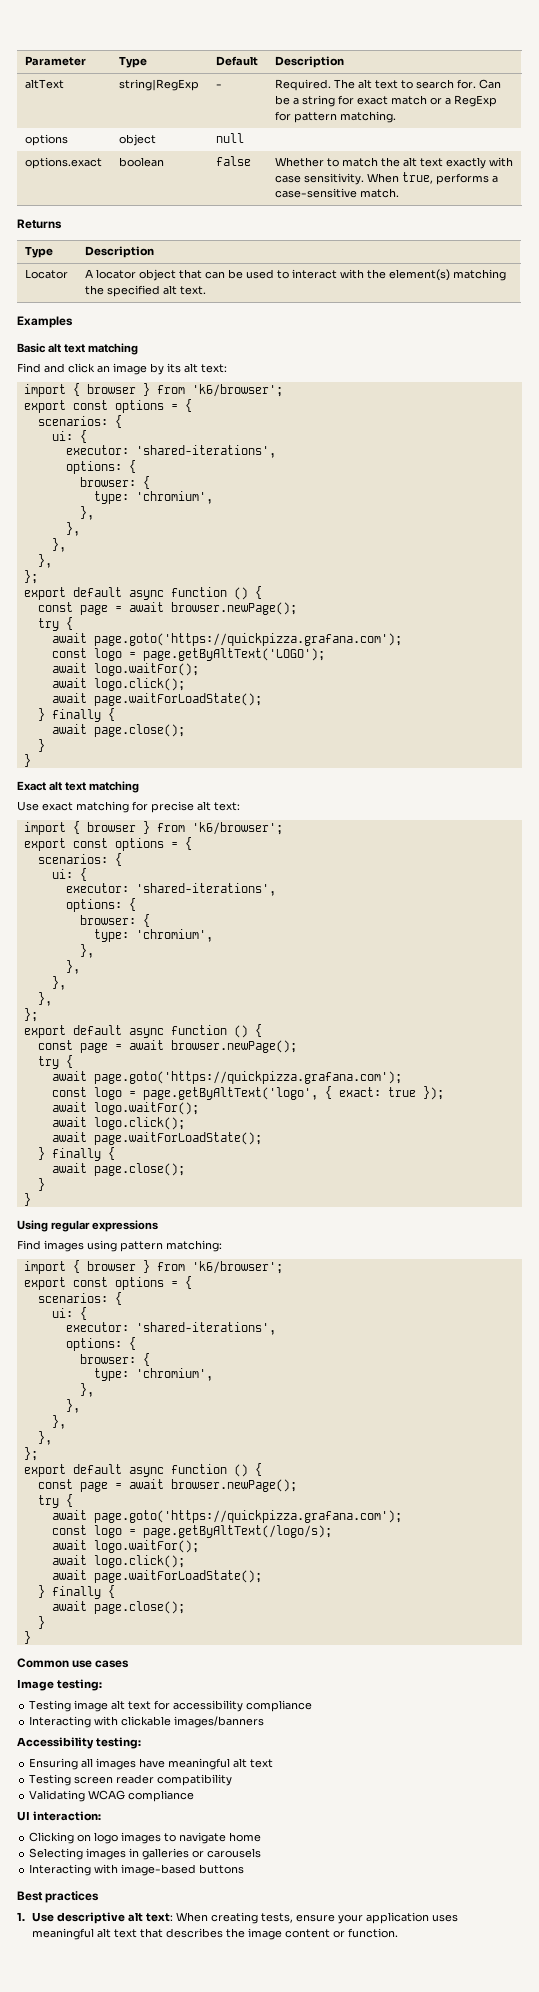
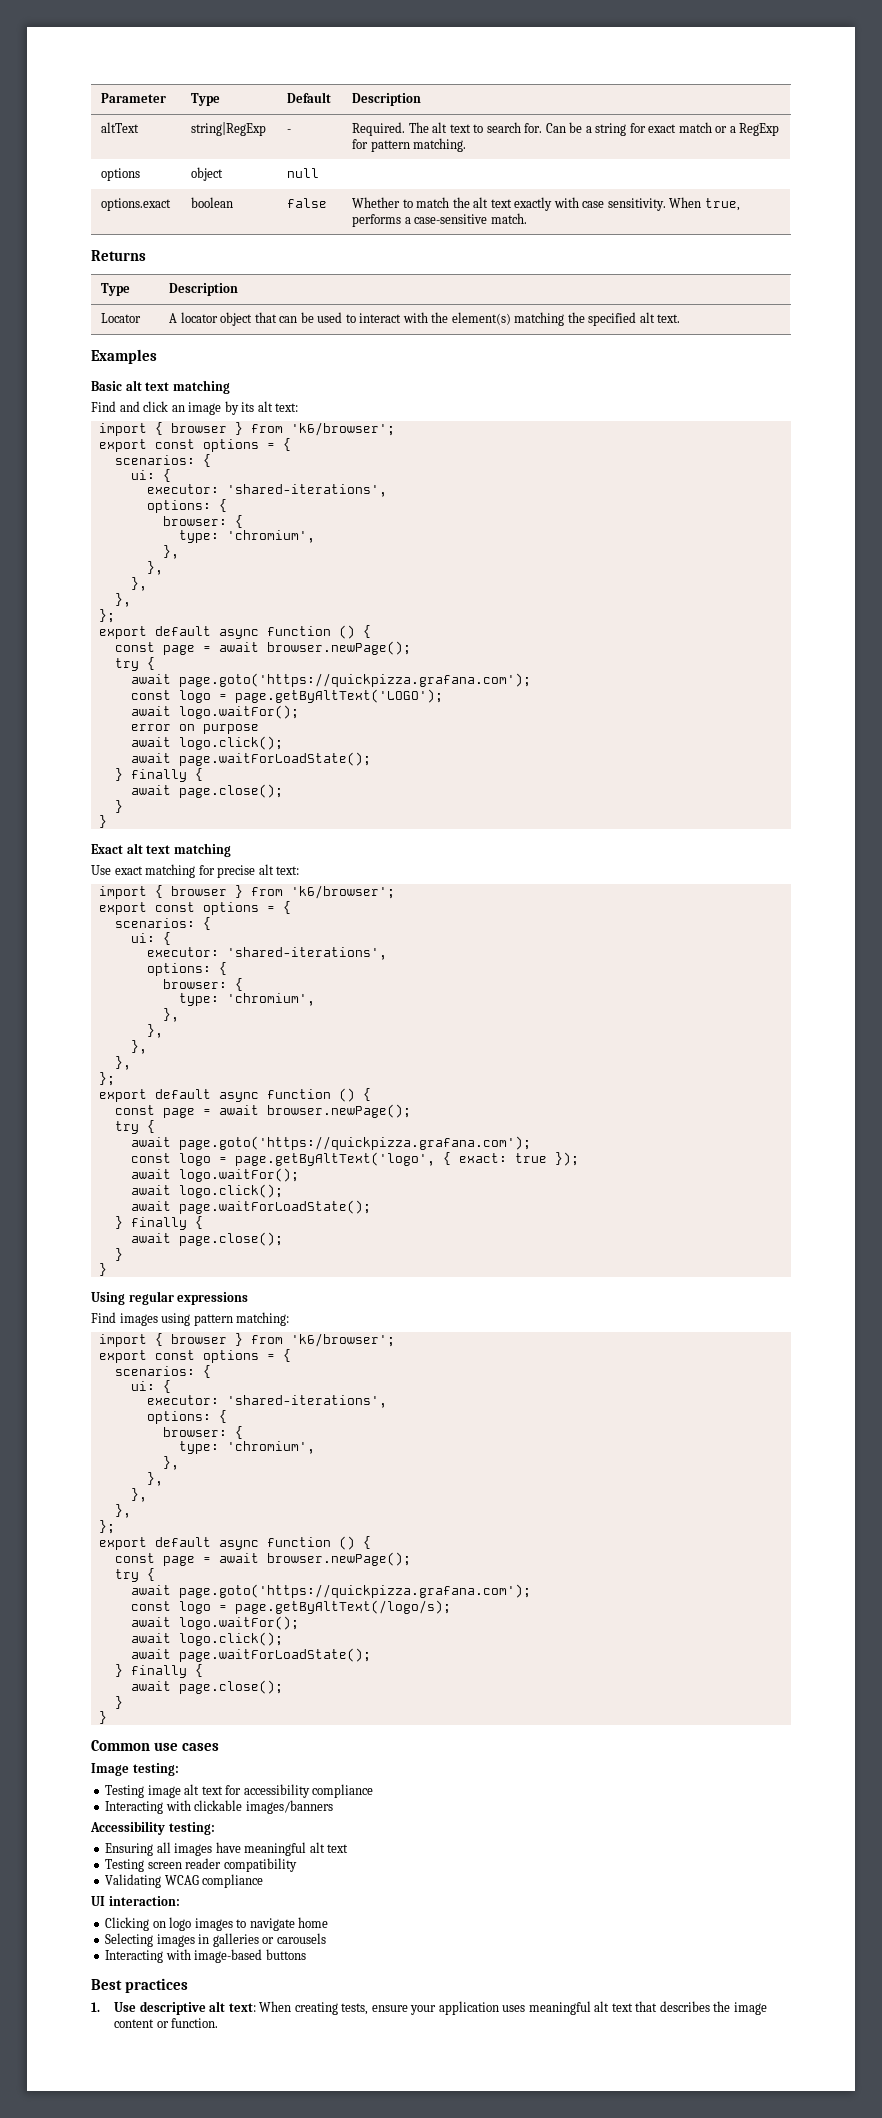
+ error on purpose

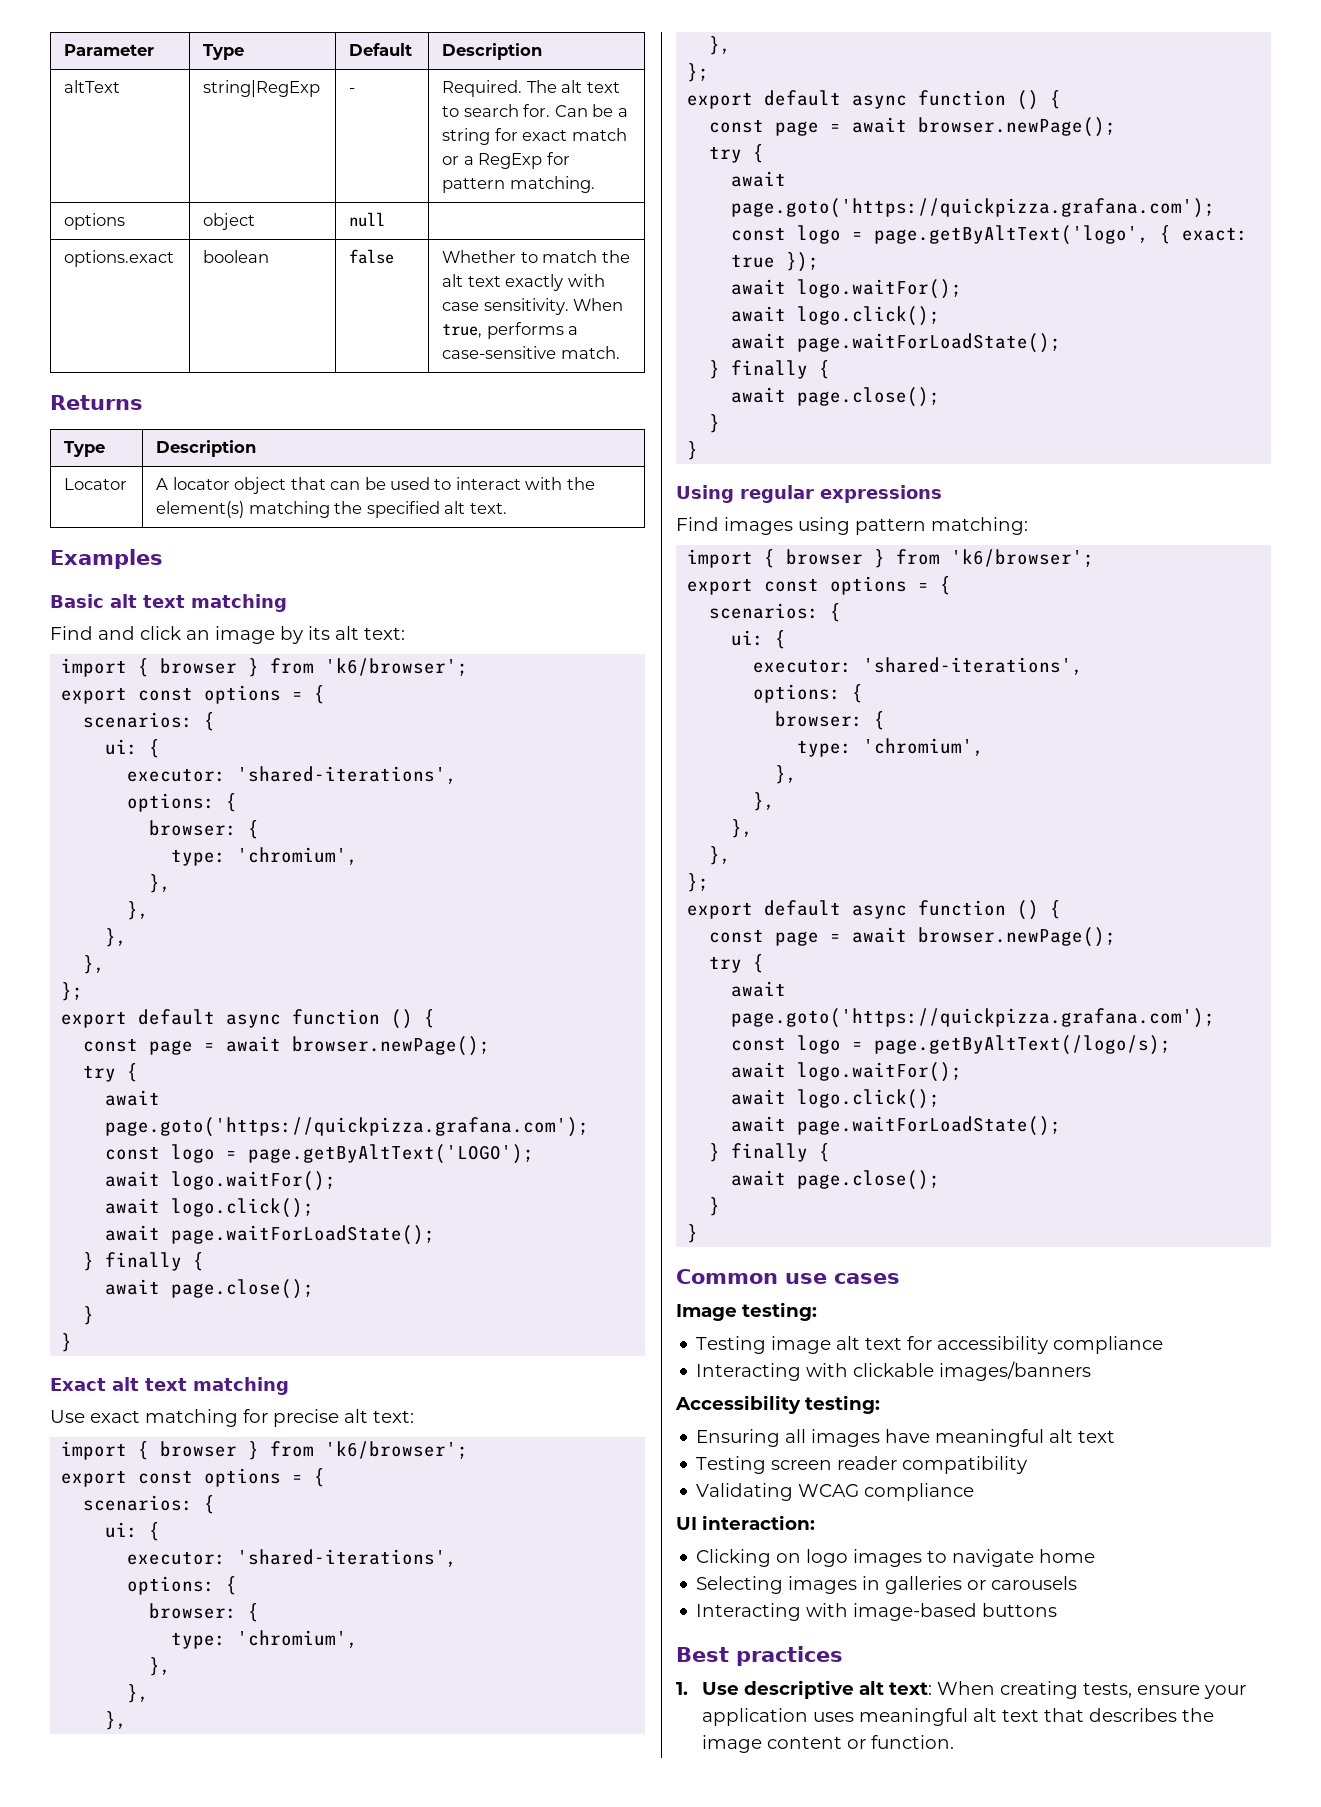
- error on purpose

